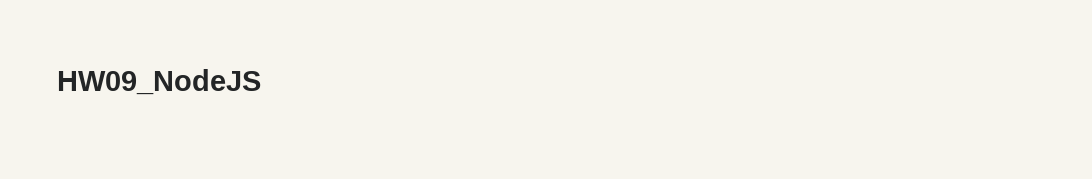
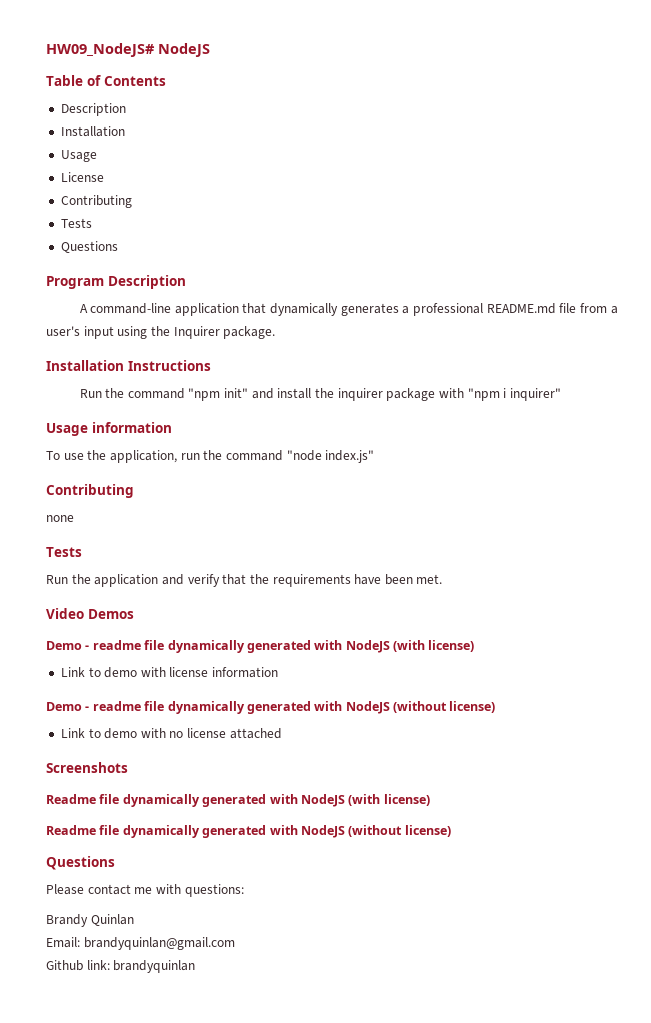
- HW09_NodeJS
+ HW09_NodeJS# NodeJS
+ Table of Contents
+ Description
+ Installation
+ Usage
+ License
+ Contributing
+ Tests
+ Questions
+ Program Description
+ A command-line application that dynamically generates a professional README.md file from a user's input using the Inquirer package.
+ Installation Instructions
+ Run the command "npm init" and install the inquirer package with "npm i inquirer"
+ Usage information
+ To use the application, run the command "node index.js"
+ Contributing
+ none
+ Tests
+ Run the application and verify that the requirements have been met.
+ Video Demos
+ Demo - readme file dynamically generated with NodeJS (with license)
+ Link to demo with license information
+ Demo - readme file dynamically generated with NodeJS (without license)
+ Link to demo with no license attached
+ Screenshots
+ Readme file dynamically generated with NodeJS (with license)
+ Readme file dynamically generated with NodeJS (without license)
+ Questions
+ Please contact me with questions:
+ Brandy Quinlan
+ Email: brandyquinlan@gmail.com
+ Github link: brandyquinlan

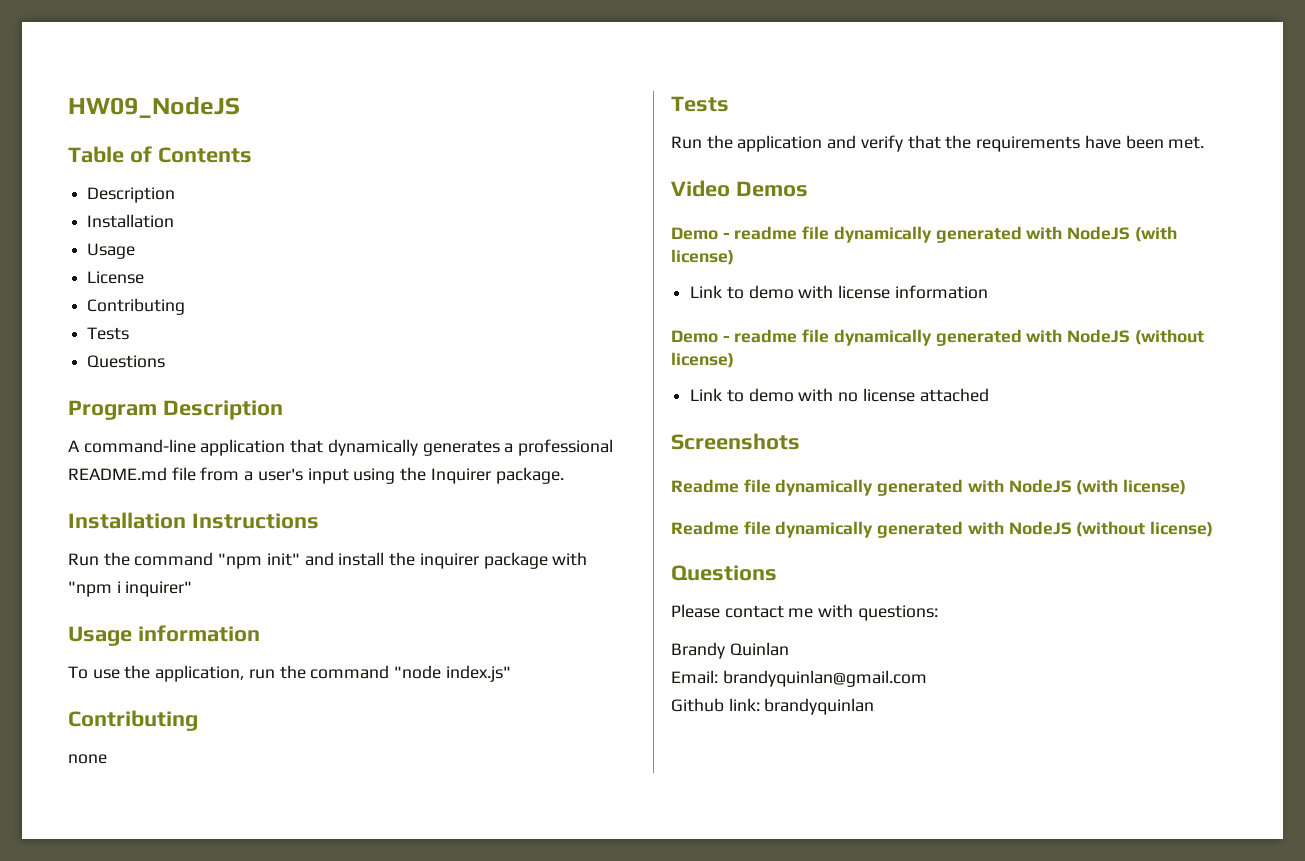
- HW09_NodeJS# NodeJS
+ HW09_NodeJS

